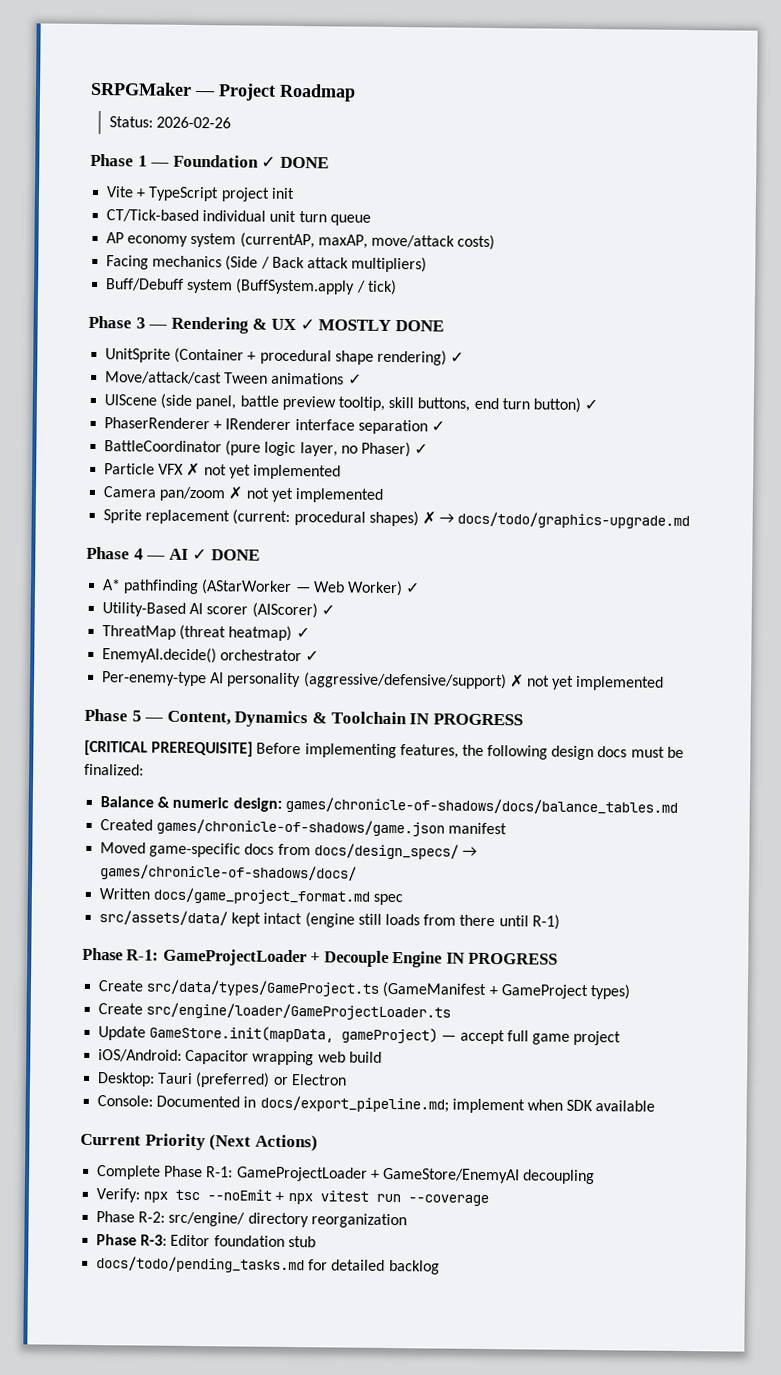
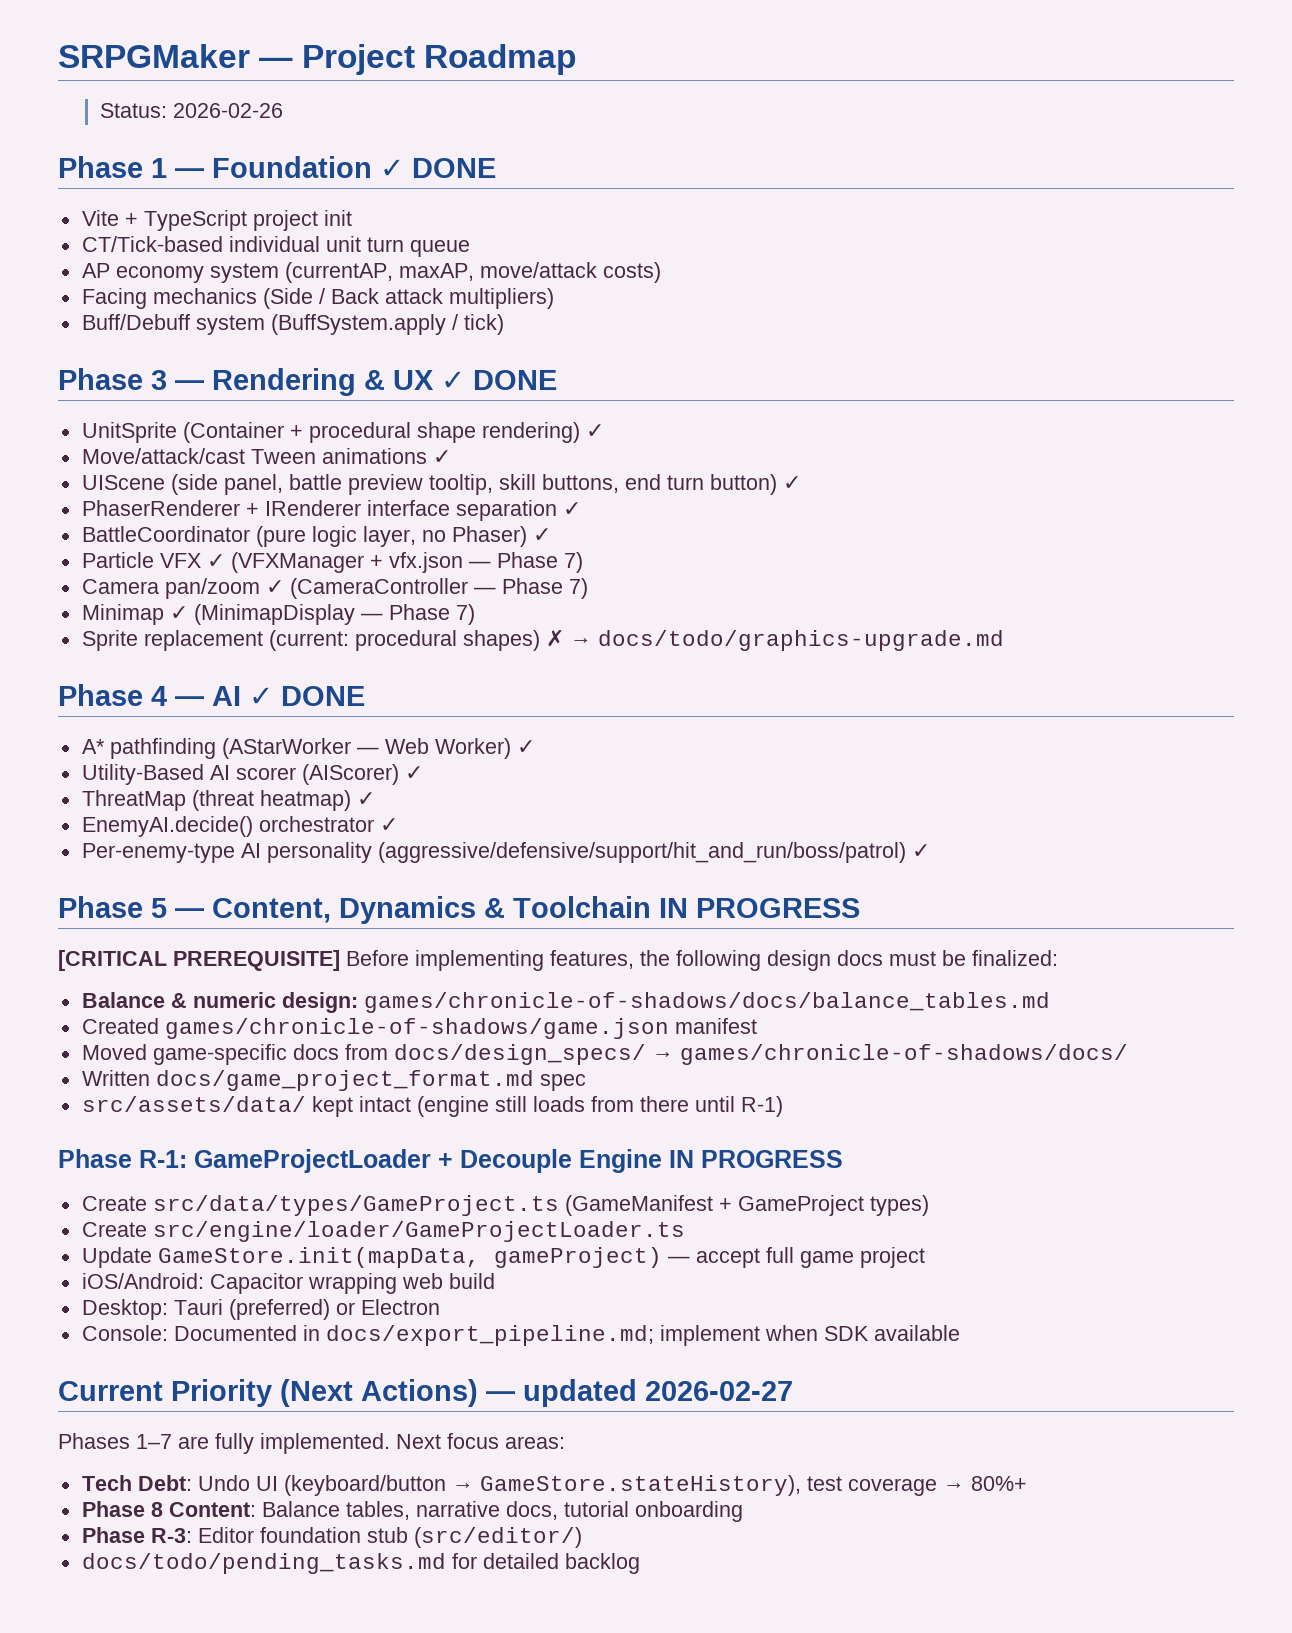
- Phase 3 — Rendering & UX ✓ MOSTLY DONE
+ Phase 3 — Rendering & UX ✓ DONE
- Particle VFX ✗ not yet implemented
- Camera pan/zoom ✗ not yet implemented
+ Particle VFX ✓ (VFXManager + vfx.json — Phase 7)
+ Camera pan/zoom ✓ (CameraController — Phase 7)
+ Minimap ✓ (MinimapDisplay — Phase 7)
- Per-enemy-type AI personality (aggressive/defensive/support) ✗ not yet implemented
+ Per-enemy-type AI personality (aggressive/defensive/support/hit_and_run/boss/patrol) ✓
- Current Priority (Next Actions)
- Complete Phase R-1: GameProjectLoader + GameStore/EnemyAI decoupling
- Verify: npx tsc --noEmit + npx vitest run --coverage
- Phase R-2: src/engine/ directory reorganization
+ Current Priority (Next Actions) — updated 2026-02-27
+ Phases 1–7 are fully implemented. Next focus areas:
+ Tech Debt: Undo UI (keyboard/button → GameStore.stateHistory), test coverage → 80%+
+ Phase 8 Content: Balance tables, narrative docs, tutorial onboarding
- Phase R-3: Editor foundation stub
+ Phase R-3: Editor foundation stub (src/editor/)

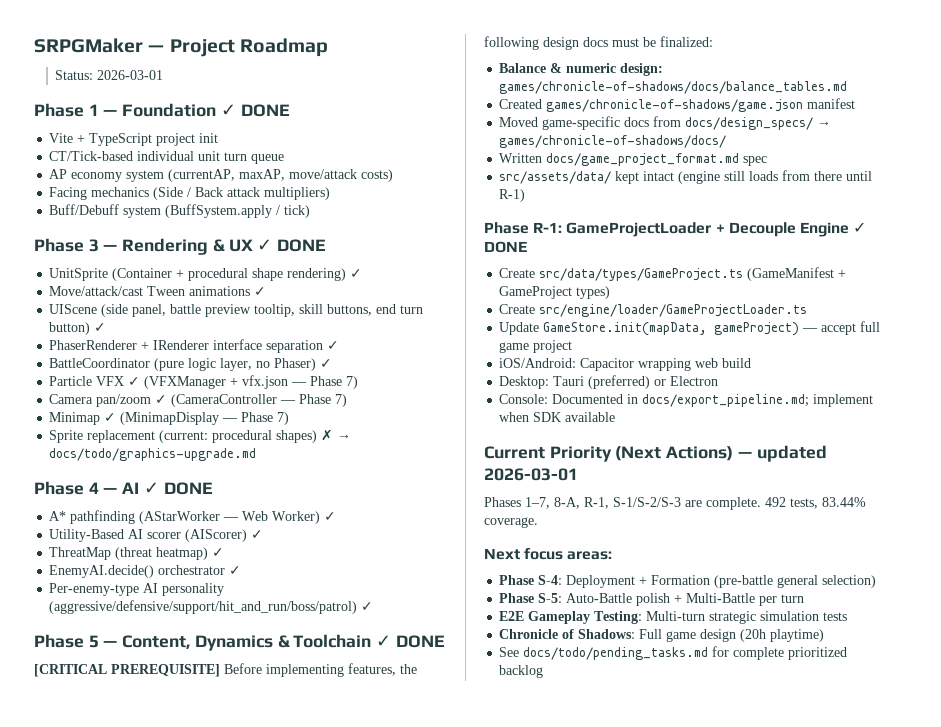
- Status: 2026-02-26
+ Status: 2026-03-01
- Phase 5 — Content, Dynamics & Toolchain IN PROGRESS
+ Phase 5 — Content, Dynamics & Toolchain ✓ DONE
- Phase R-1: GameProjectLoader + Decouple Engine IN PROGRESS
+ Phase R-1: GameProjectLoader + Decouple Engine ✓ DONE
- Current Priority (Next Actions) — updated 2026-02-27
+ Current Priority (Next Actions) — updated 2026-03-01
- Phases 1–7 are fully implemented. Next focus areas:
- Tech Debt: Undo UI (keyboard/button → GameStore.stateHistory), test coverage → 80%+
- Phase 8 Content: Balance tables, narrative docs, tutorial onboarding
- Phase R-3: Editor foundation stub (src/editor/)
- docs/todo/pending_tasks.md for detailed backlog
+ Phases 1–7, 8-A, R-1, S-1/S-2/S-3 are complete. 492 tests, 83.44% coverage.
+ Next focus areas:
+ Phase S-4: Deployment + Formation (pre-battle general selection)
+ Phase S-5: Auto-Battle polish + Multi-Battle per turn
+ E2E Gameplay Testing: Multi-turn strategic simulation tests
+ Chronicle of Shadows: Full game design (20h playtime)
+ See docs/todo/pending_tasks.md for complete prioritized backlog

